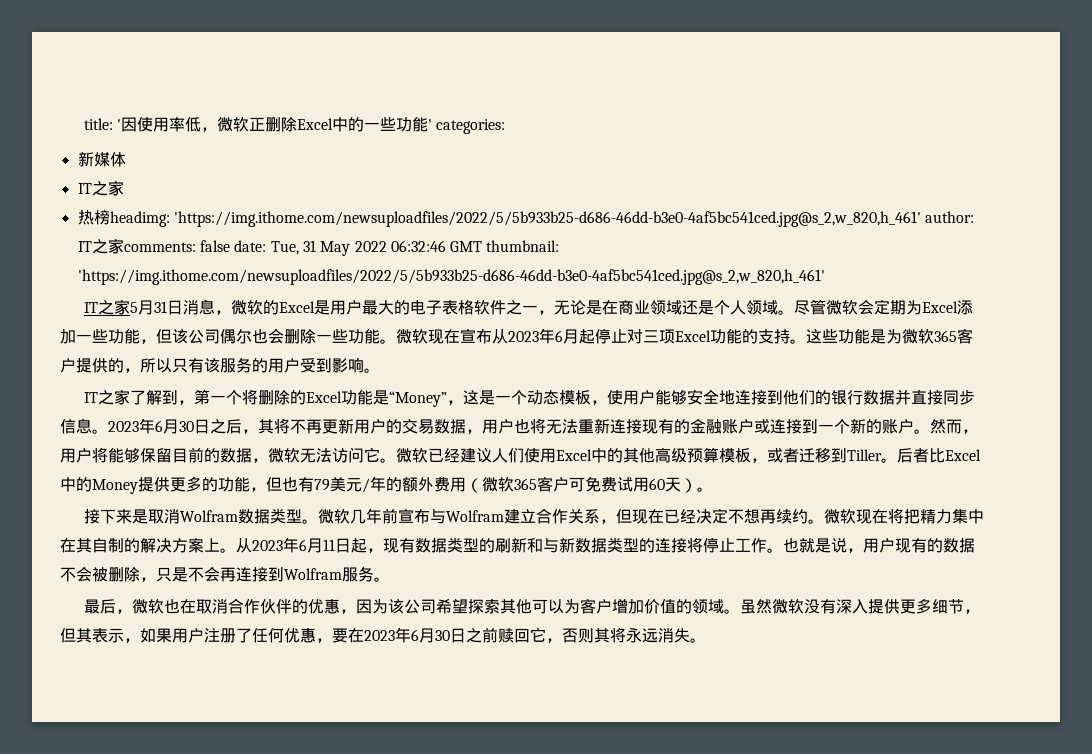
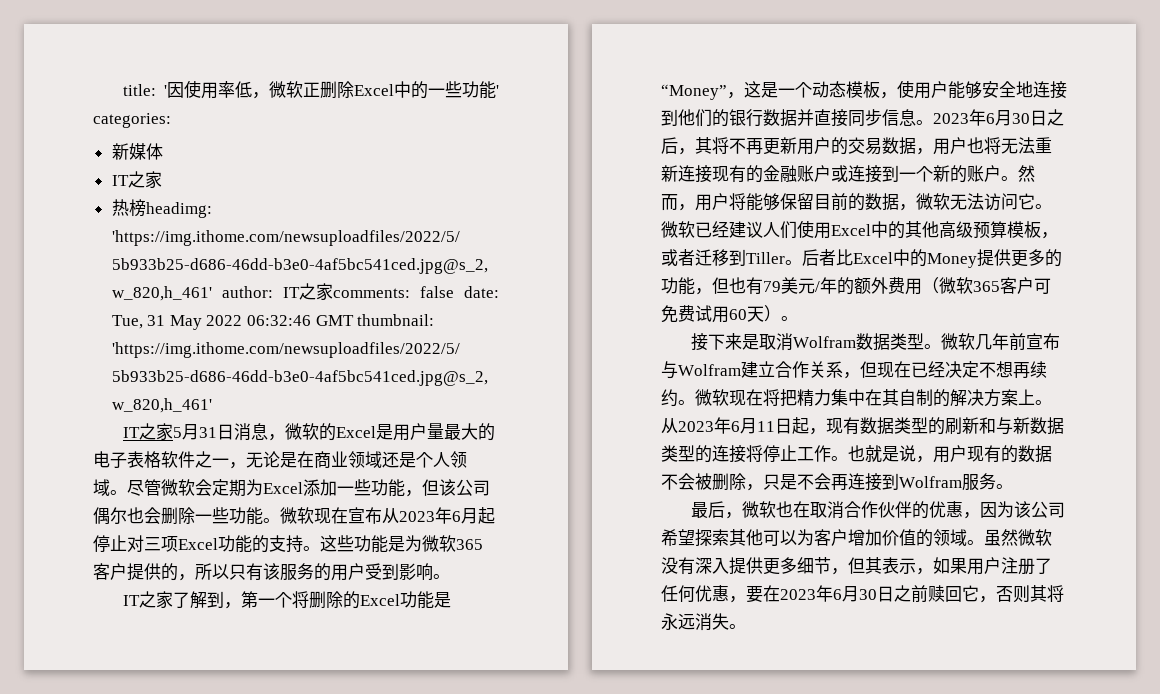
- IT之家5月31日消息，微软的Excel是用户最大的电子表格软件之一，无论是在商业领域还是个人领域。
+ IT之家5月31日消息，微软的Excel是用户量最大的电子表格软件之一，无论是在商业领域还是个人领域。

